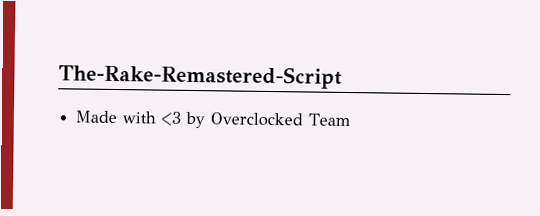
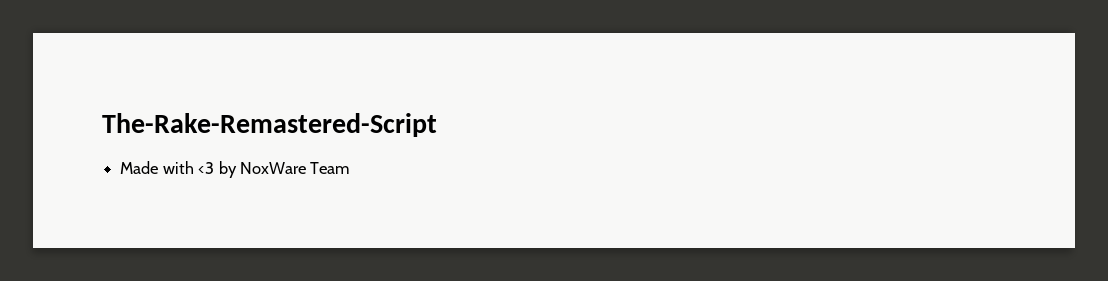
- Made with <3 by Overclocked Team
+ Made with <3 by NoxWare Team

